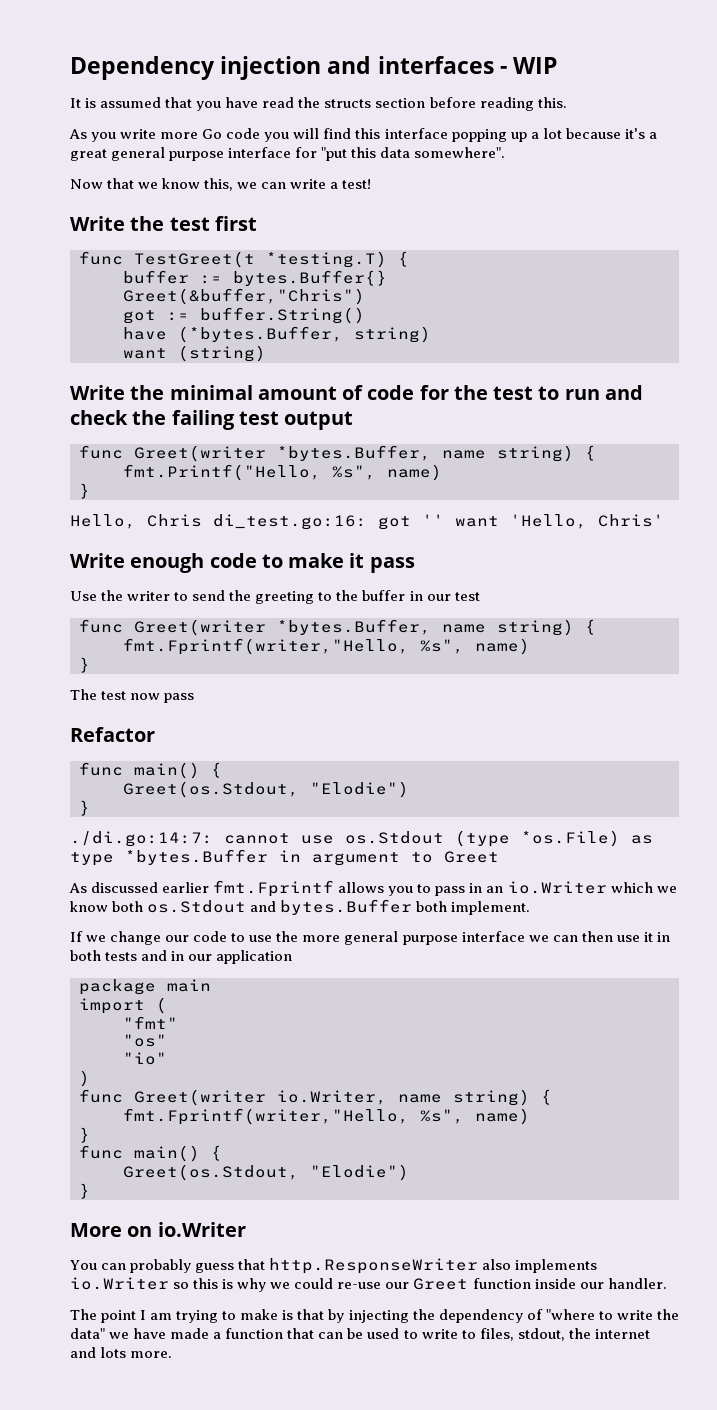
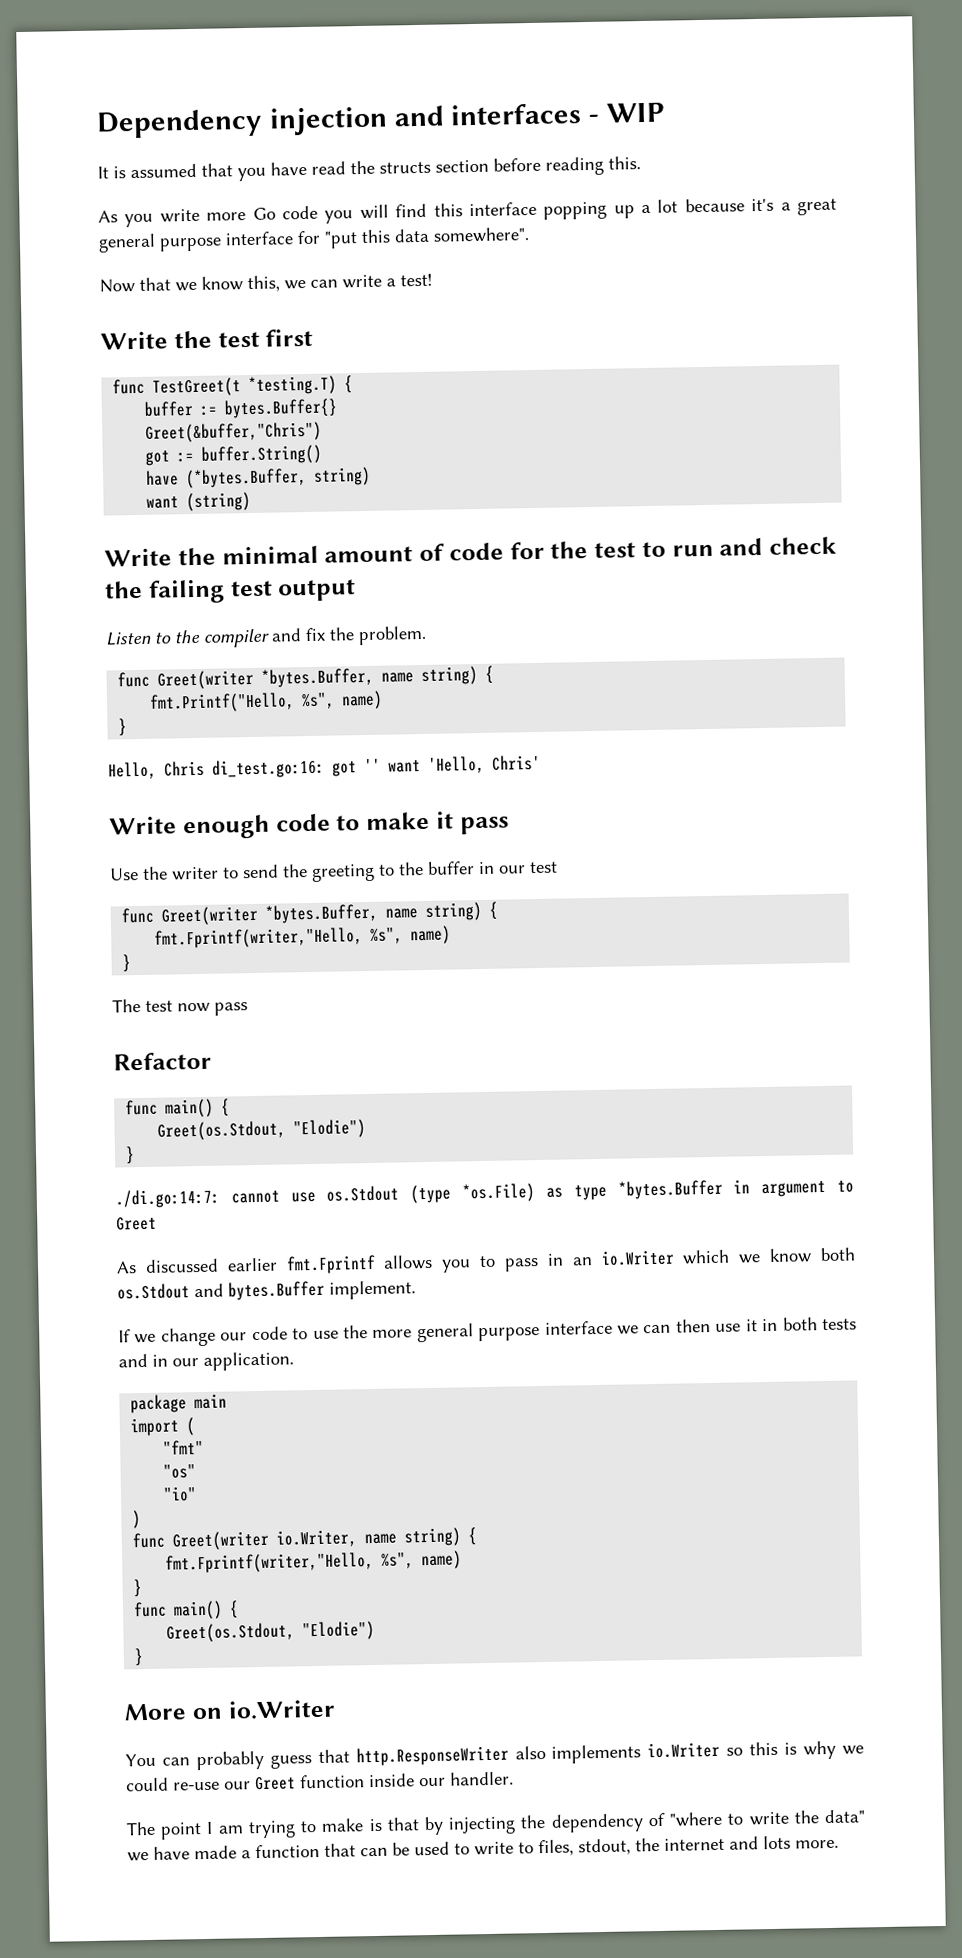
+ Listen to the compiler and fix the problem.
- As discussed earlier fmt.Fprintf allows you to pass in an io.Writer which we know both os.Stdout and bytes.Buffer both implement.
+ As discussed earlier fmt.Fprintf allows you to pass in an io.Writer which we know both os.Stdout and bytes.Buffer implement.
- If we change our code to use the more general purpose interface we can then use it in both tests and in our application
+ If we change our code to use the more general purpose interface we can then use it in both tests and in our application.

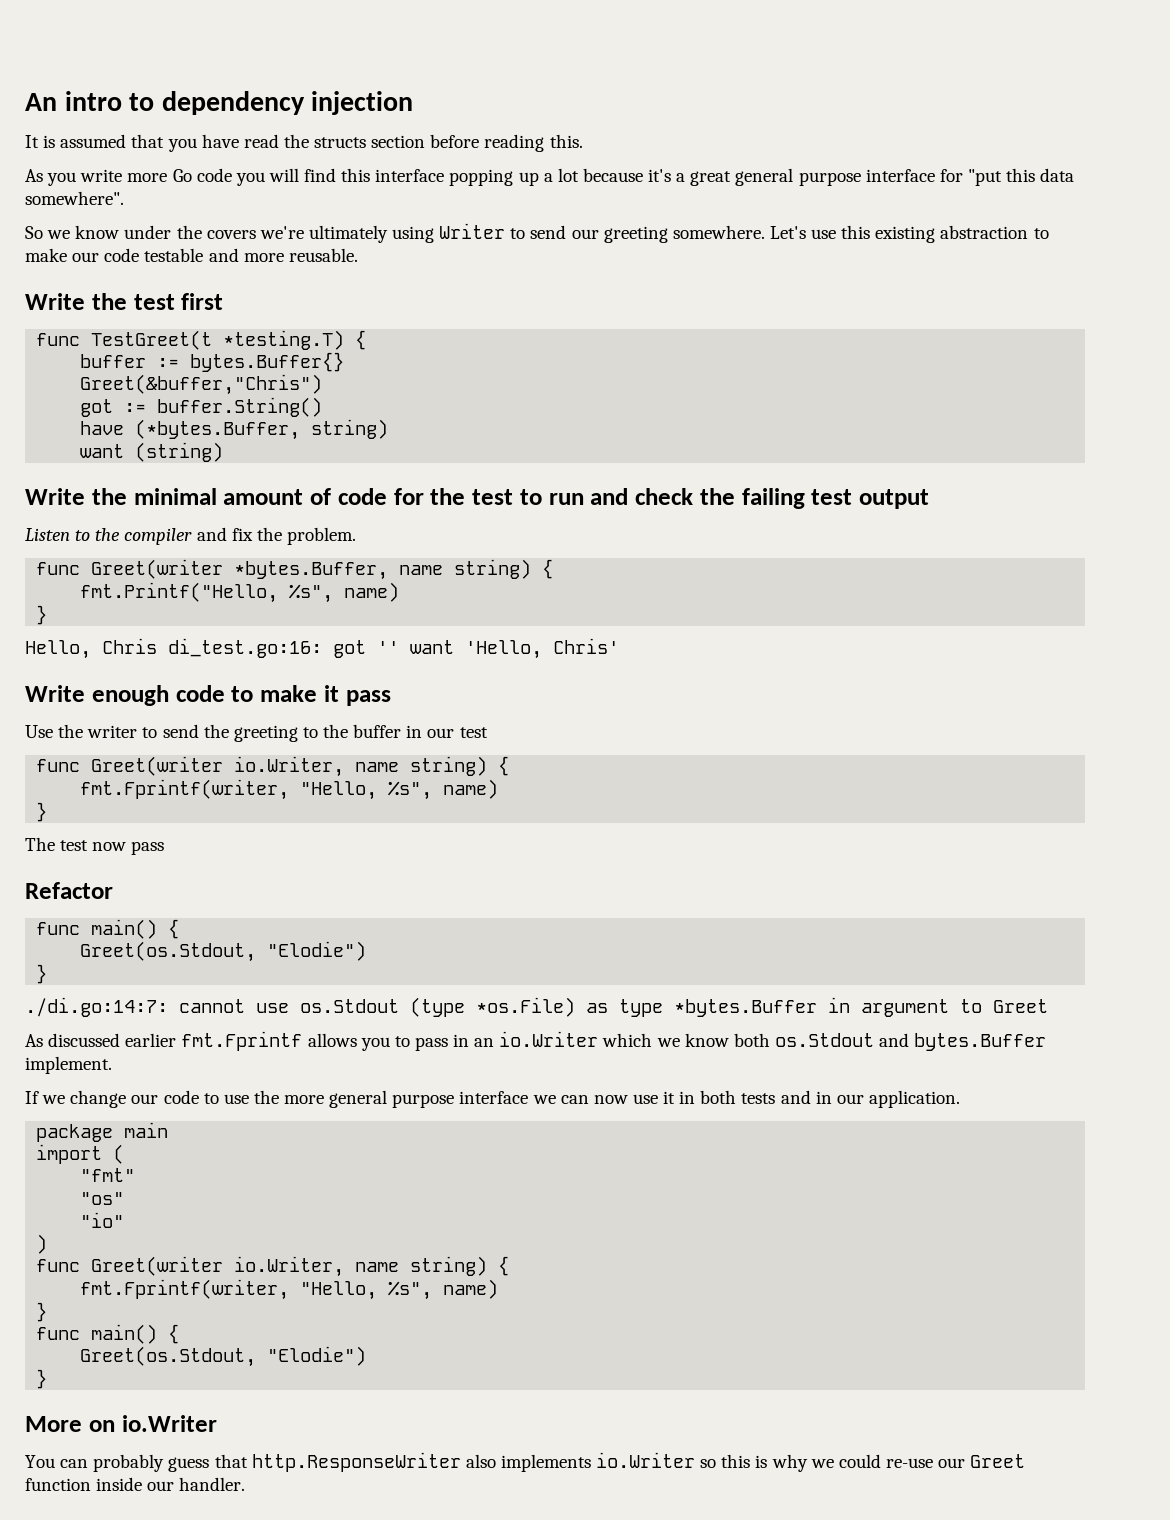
- Dependency injection and interfaces - WIP
+ An intro to dependency injection
- Now that we know this, we can write a test!
+ So we know under the covers we're ultimately using Writer to send our greeting somewhere. Let's use this existing abstraction to make our code testable and more reusable.
  Use the writer to send the greeting to the buffer in our test
- func Greet(writer *bytes.Buffer, name string) {
- fmt.Fprintf(writer,"Hello, %s", name)
+ func Greet(writer io.Writer, name string) {
+ fmt.Fprintf(writer, "Hello, %s", name)
- If we change our code to use the more general purpose interface we can then use it in both tests and in our application.
+ If we change our code to use the more general purpose interface we can now use it in both tests and in our application.
  )
  func Greet(writer io.Writer, name string) {
- fmt.Fprintf(writer,"Hello, %s", name)
+ fmt.Fprintf(writer, "Hello, %s", name)
- The point I am trying to make is that by injecting the dependency of "where to write the data" we have made a function that can be used to write to files, stdout, the internet and lots more.

